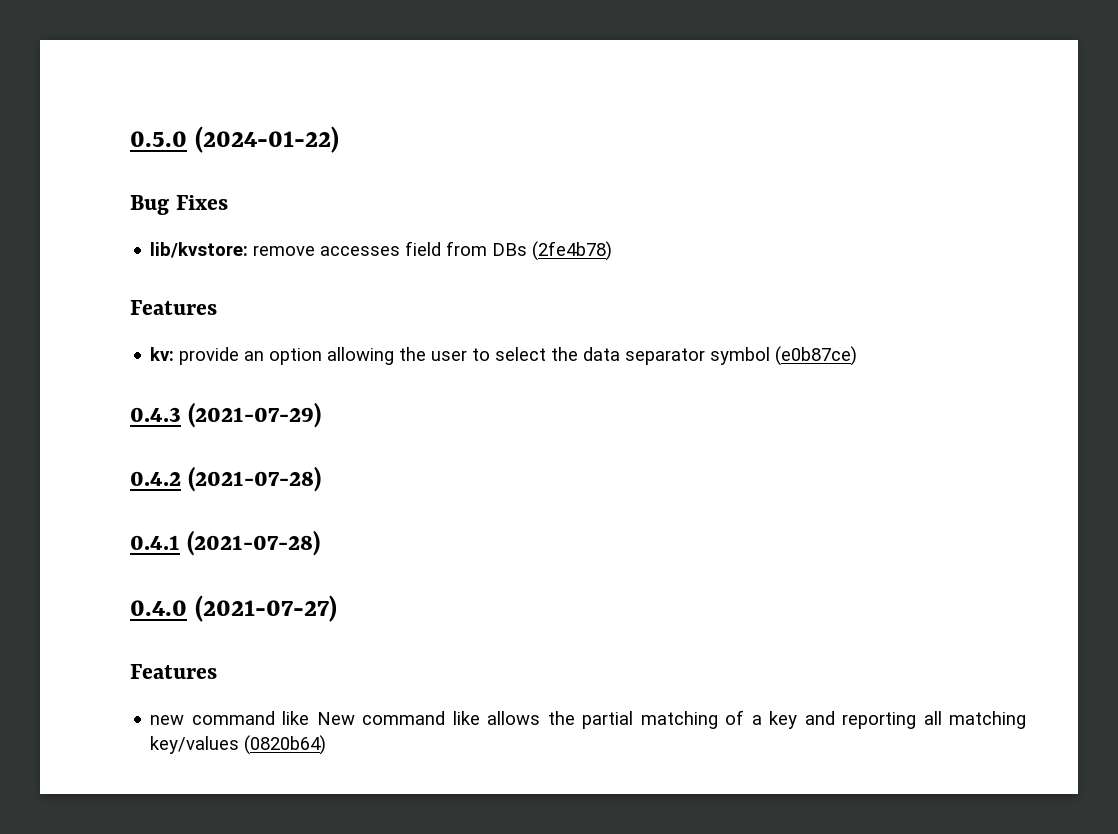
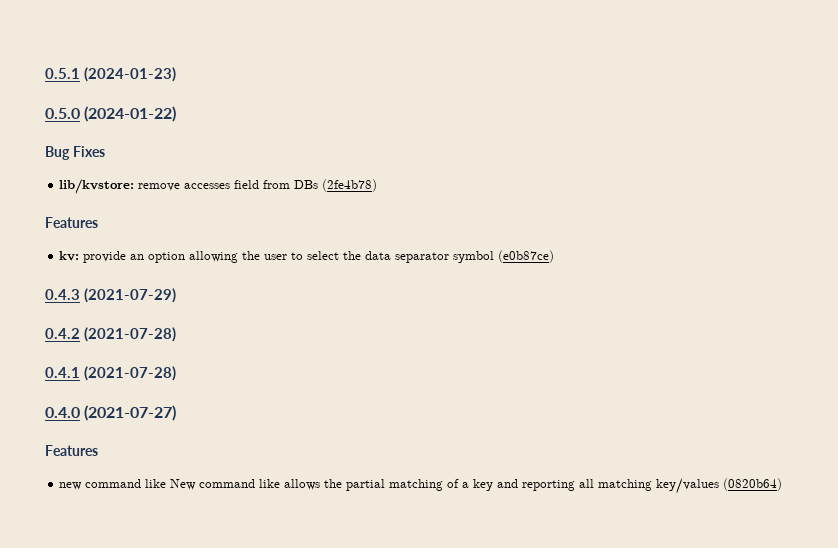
+ 0.5.1 (2024-01-23)

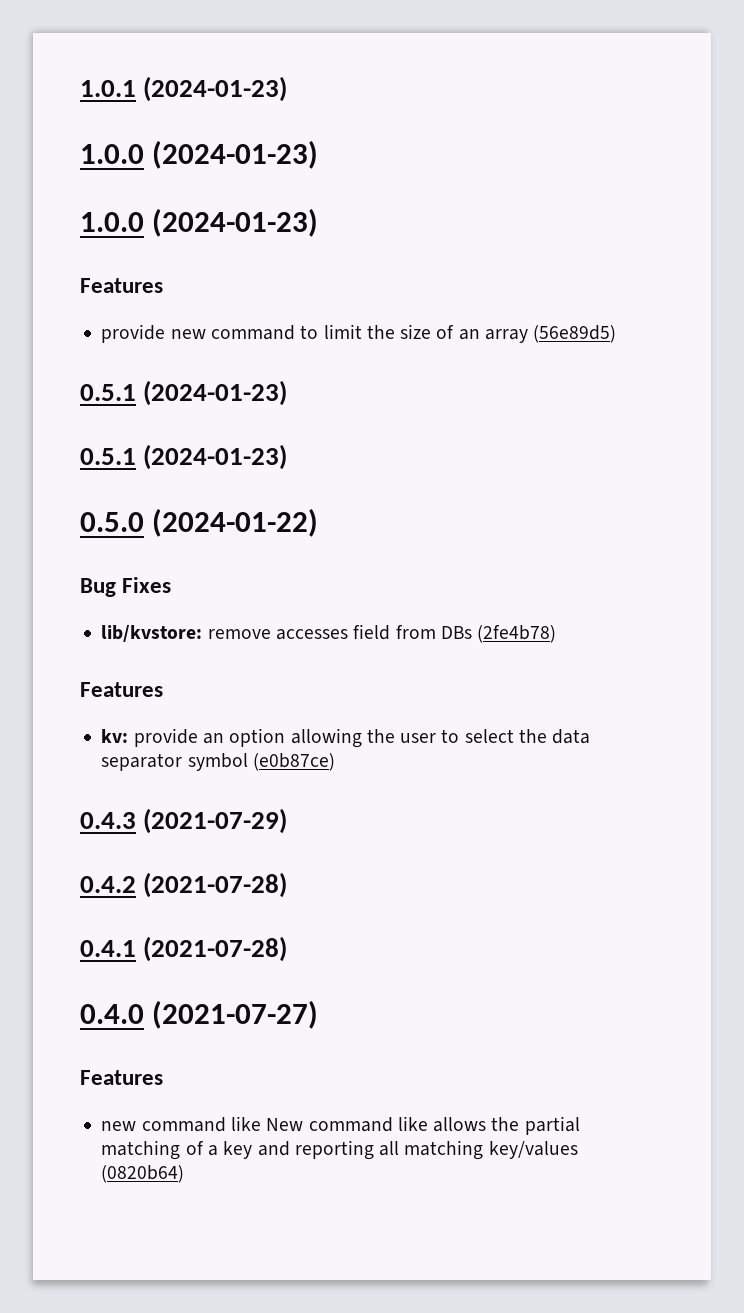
+ 1.0.1 (2024-01-23)
+ 1.0.0 (2024-01-23)
+ 1.0.0 (2024-01-23)
+ Features
+ provide new command to limit the size of an array (56e89d5)
+ 0.5.1 (2024-01-23)

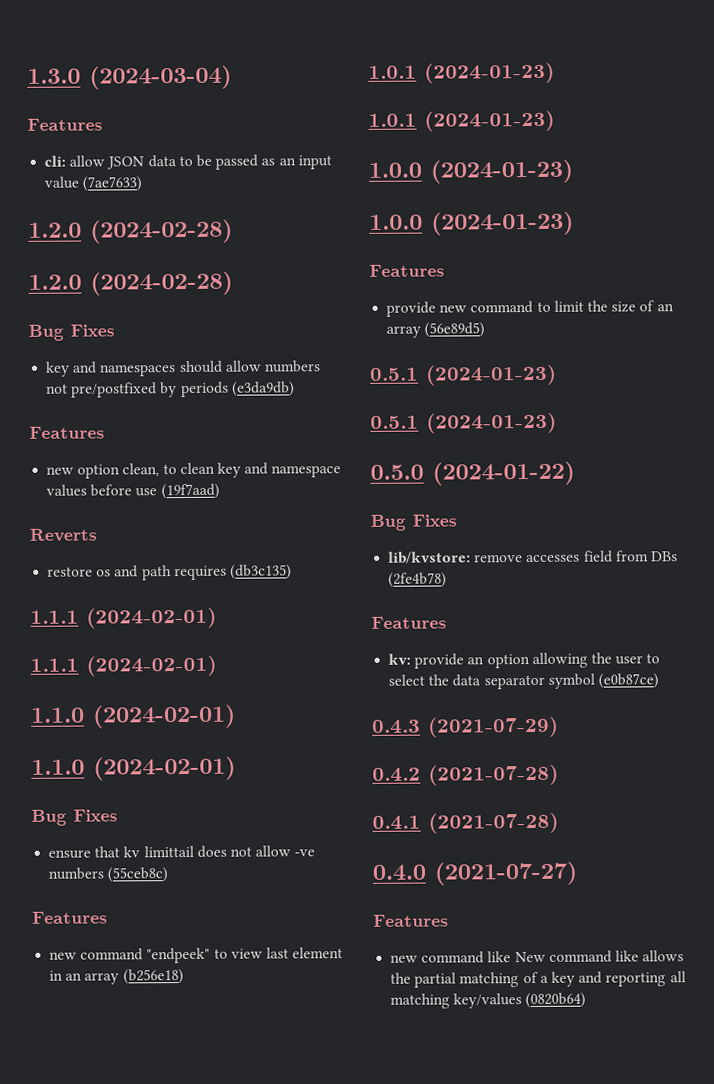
+ 1.3.0 (2024-03-04)
+ Features
+ cli: allow JSON data to be passed as an input value (7ae7633)
+ 1.2.0 (2024-02-28)
+ 1.2.0 (2024-02-28)
+ Bug Fixes
+ key and namespaces should allow numbers not pre/postfixed by periods (e3da9db)
+ Features
+ new option clean, to clean key and namespace values before use (19f7aad)
+ Reverts
+ restore os and path requires (db3c135)
+ 1.1.1 (2024-02-01)
+ 1.1.1 (2024-02-01)
+ 1.1.0 (2024-02-01)
+ 1.1.0 (2024-02-01)
+ Bug Fixes
+ ensure that kv limittail does not allow -ve numbers (55ceb8c)
+ Features
+ new command "endpeek" to view last element in an array (b256e18)
+ 1.0.1 (2024-01-23)

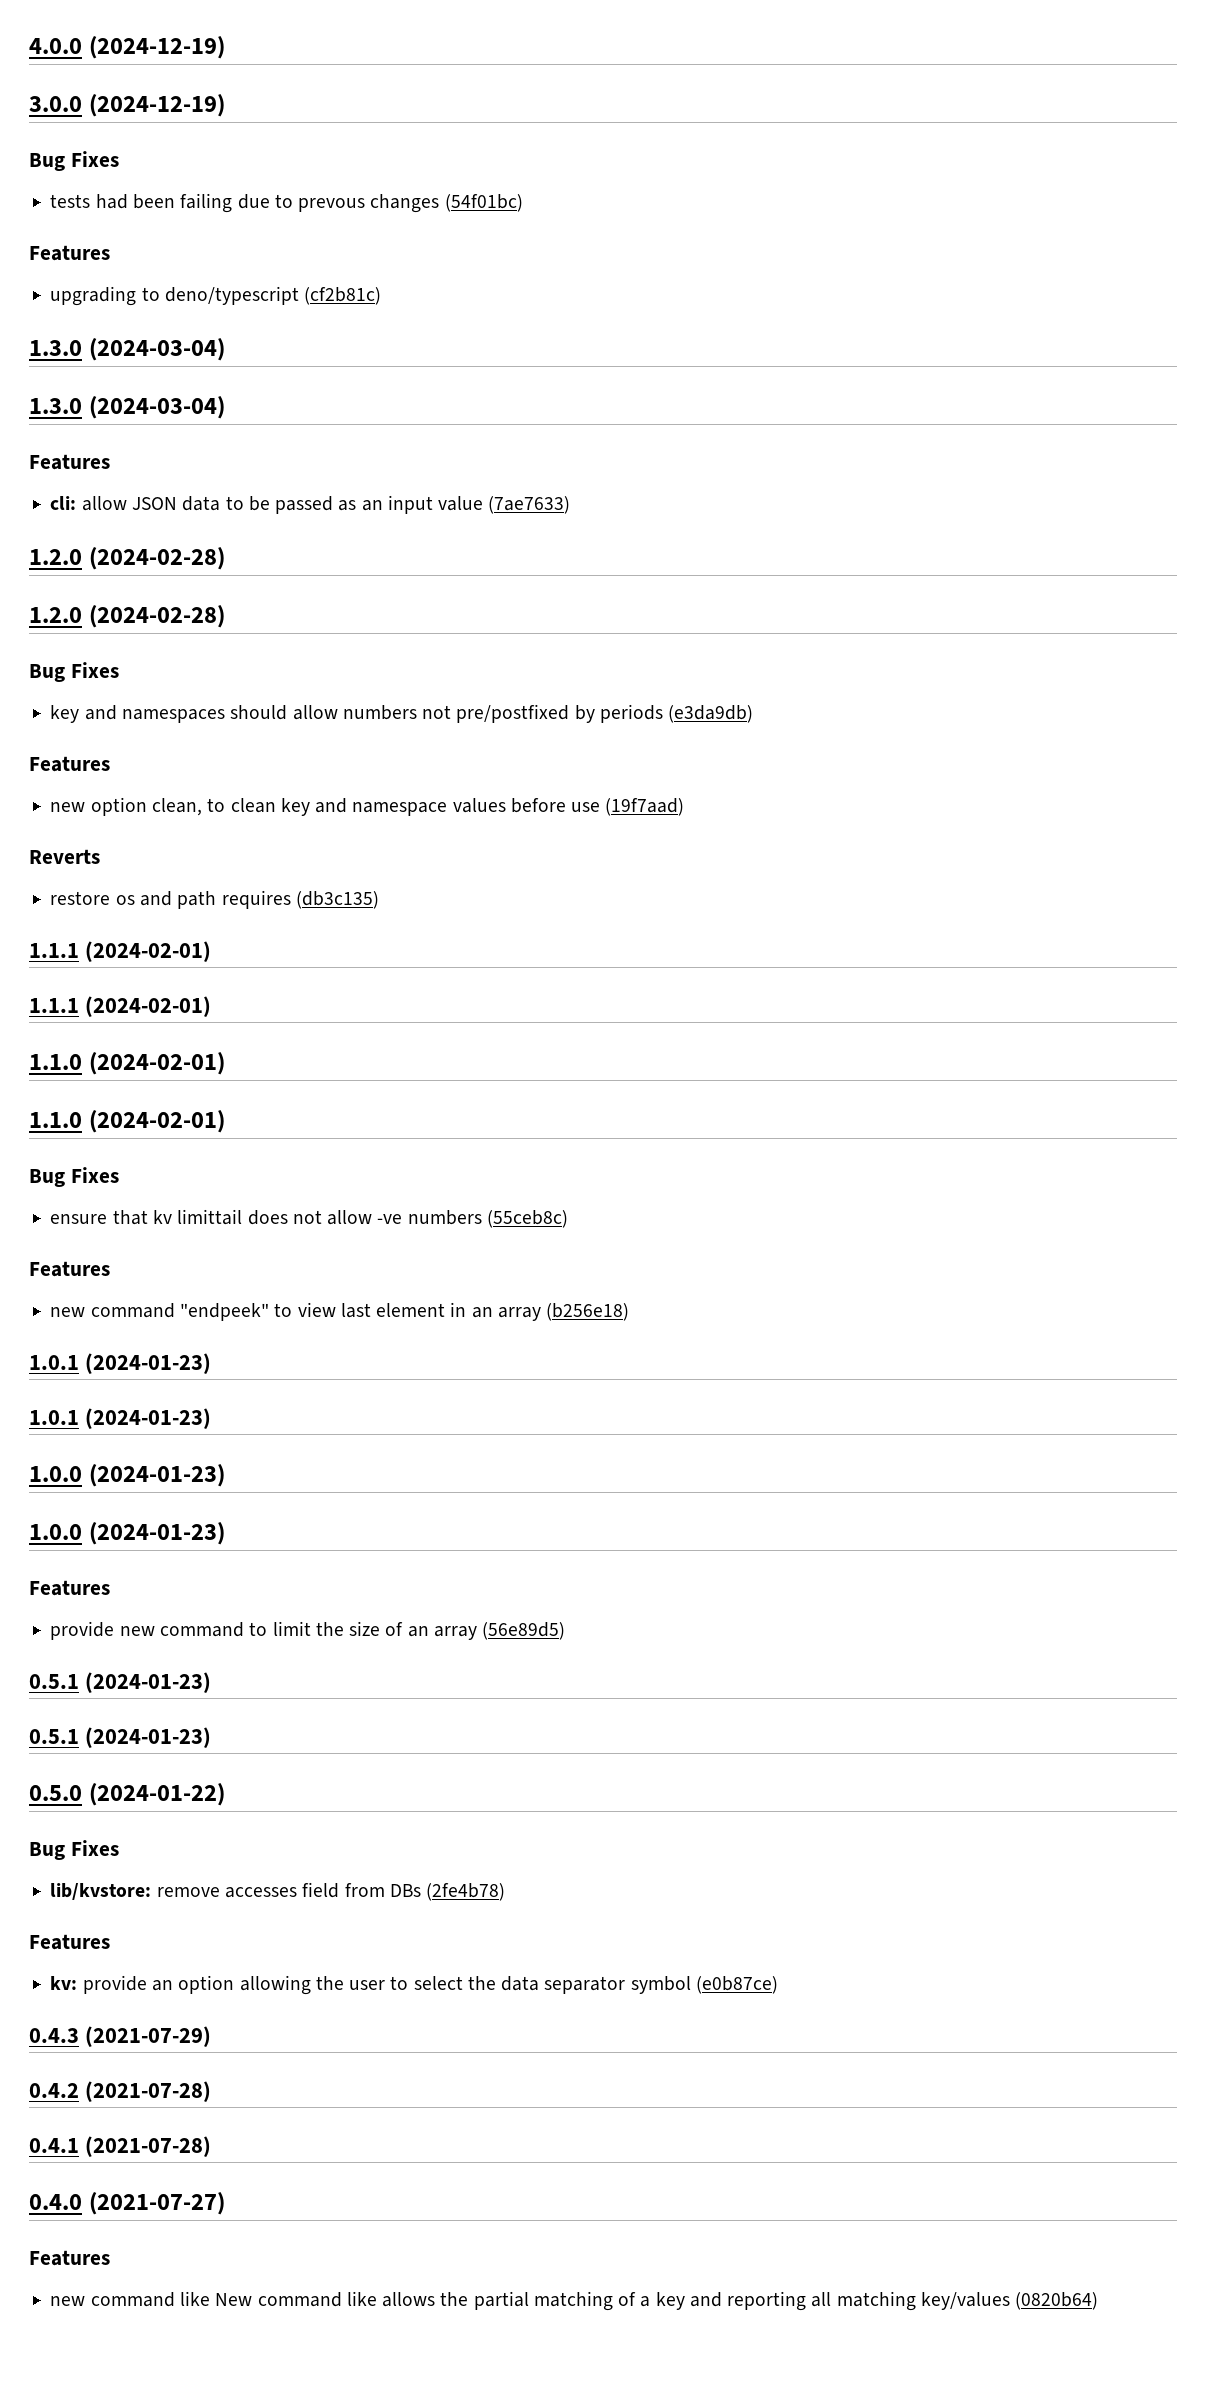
+ 4.0.0 (2024-12-19)
+ 3.0.0 (2024-12-19)
+ Bug Fixes
+ tests had been failing due to prevous changes (54f01bc)
+ Features
+ upgrading to deno/typescript (cf2b81c)
+ 1.3.0 (2024-03-04)

